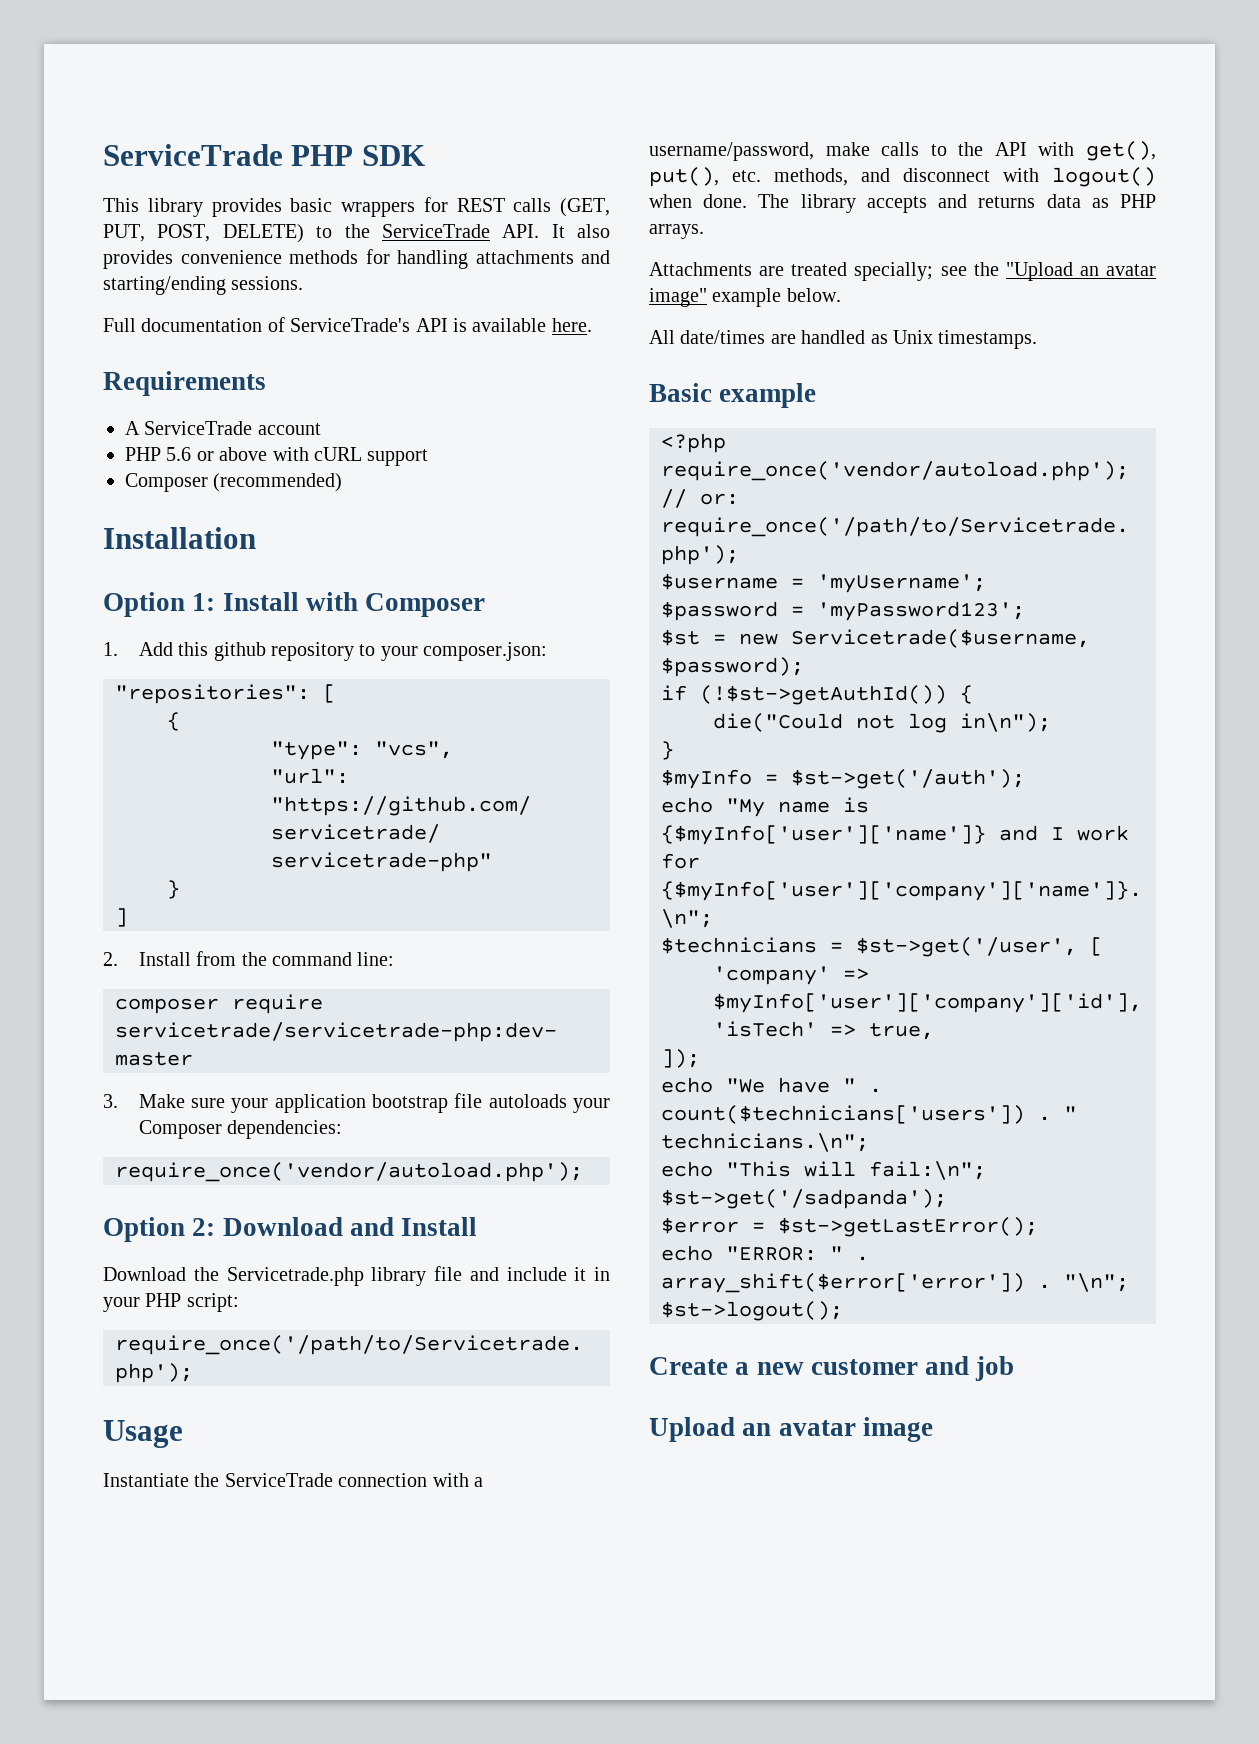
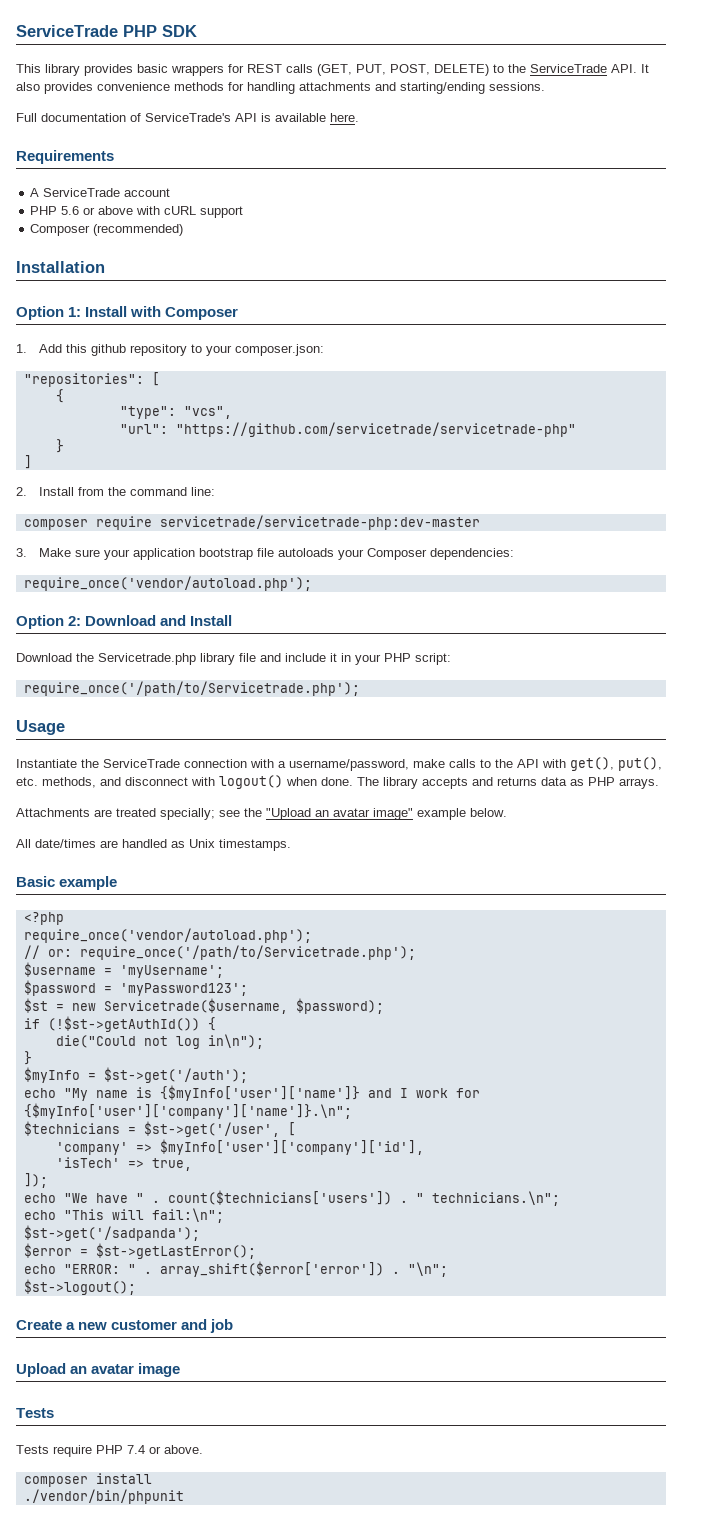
  Upload an avatar image
+ Tests
+ Tests require PHP 7.4 or above.
+ composer install
+ ./vendor/bin/phpunit

